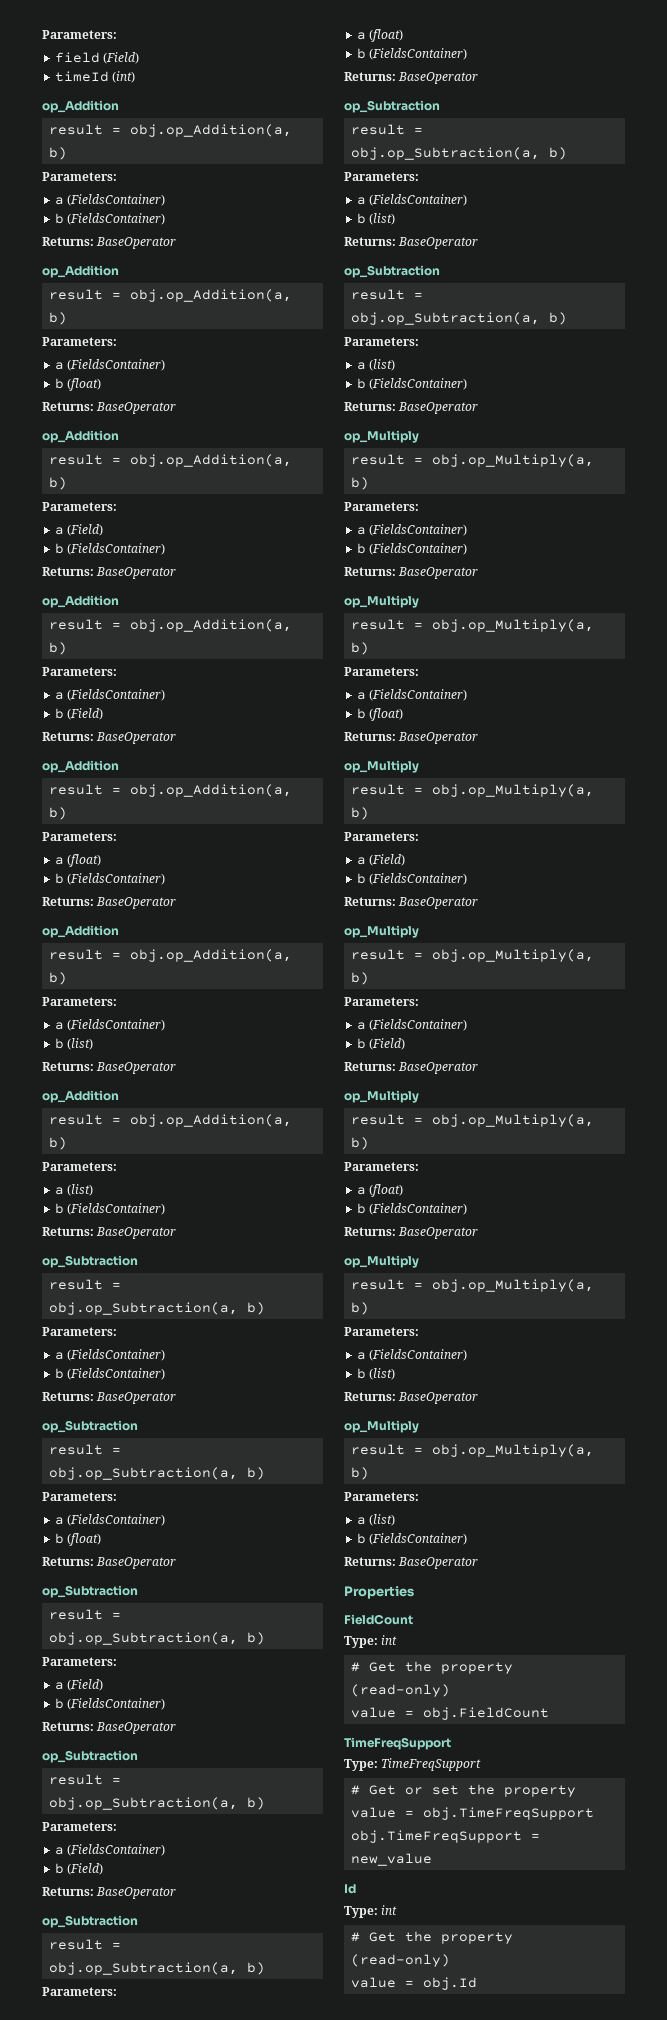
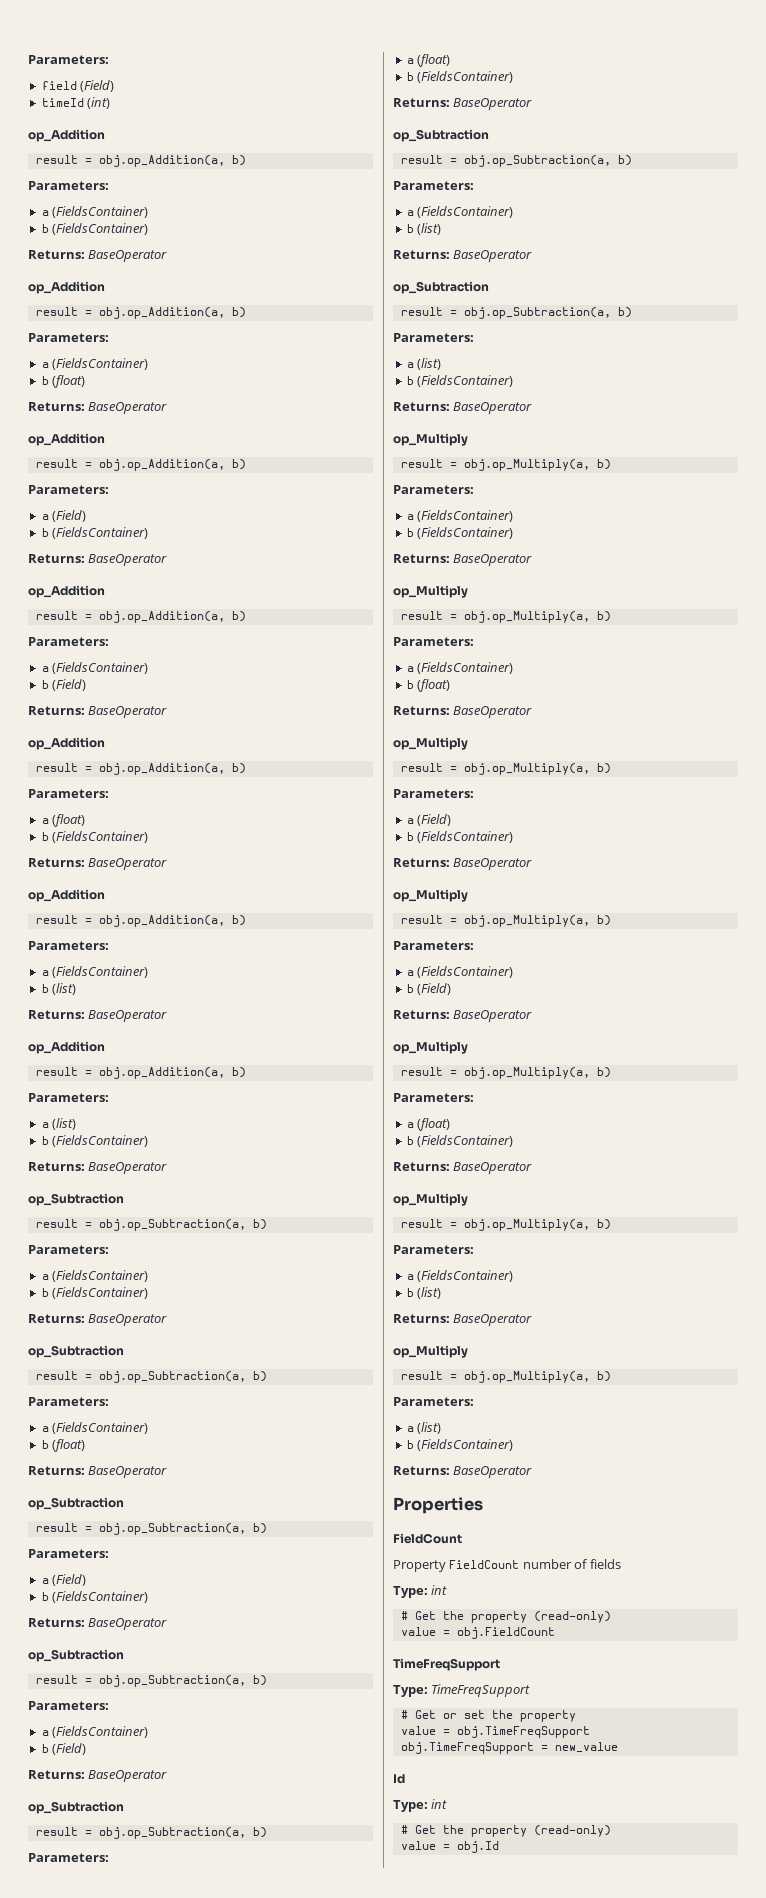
+ Property FieldCount number of fields

